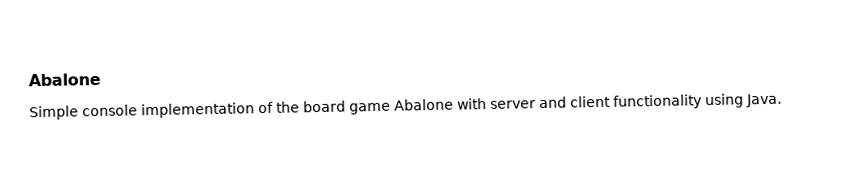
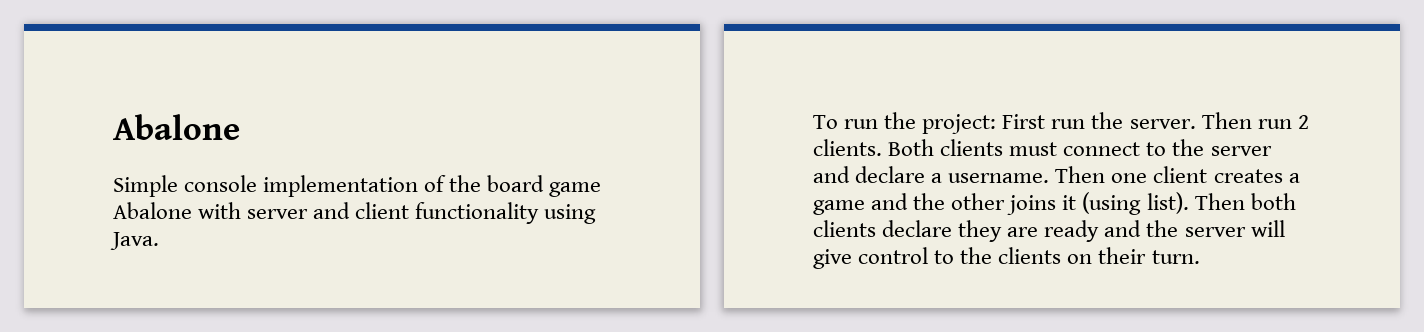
+ To run the project: First run the server. Then run 2 clients. Both clients must connect to the server and declare a username. Then one client creates a game and the other joins it (using list). Then both clients declare they are ready and the server will give control to the clients on their turn.

